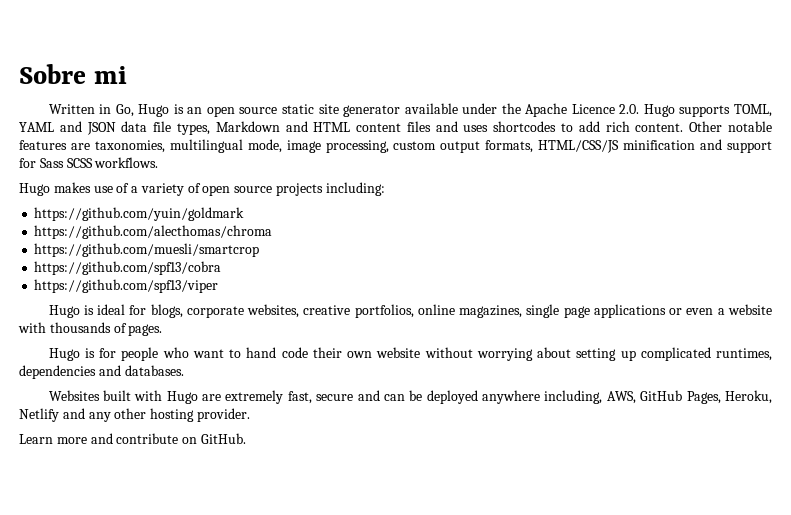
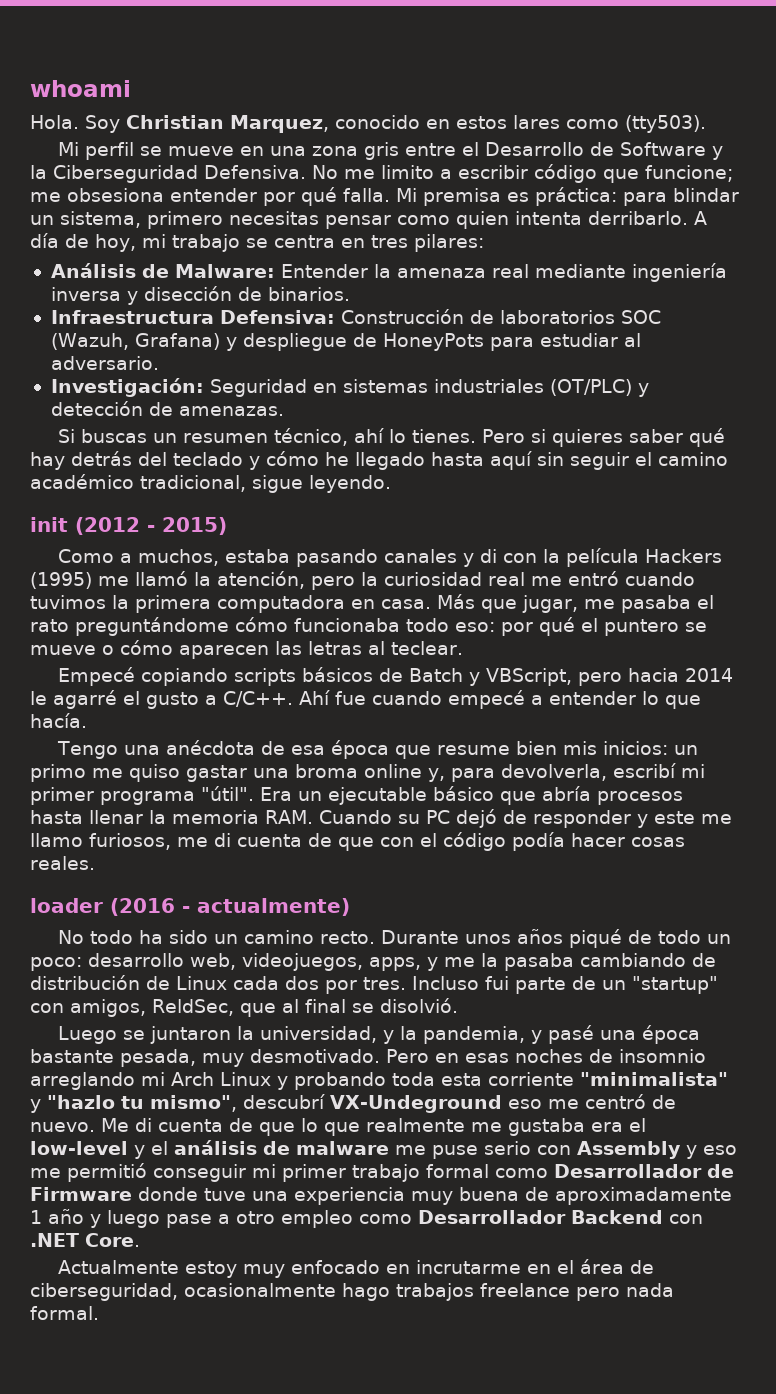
- Sobre mi
- Written in Go, Hugo is an open source static site generator available under the Apache Licence 2.0. Hugo supports TOML, YAML and JSON data file types, Markdown and HTML content files and uses shortcodes to add rich content. Other notable features are taxonomies, multilingual mode, image processing, custom output formats, HTML/CSS/JS minification and support for Sass SCSS workflows.
- Hugo makes use of a variety of open source projects including:
- https://github.com/yuin/goldmark
- https://github.com/alecthomas/chroma
- https://github.com/muesli/smartcrop
- https://github.com/spf13/cobra
- https://github.com/spf13/viper
- Hugo is ideal for blogs, corporate websites, creative portfolios, online magazines, single page applications or even a website with thousands of pages.
- Hugo is for people who want to hand code their own website without worrying about setting up complicated runtimes, dependencies and databases.
- Websites built with Hugo are extremely fast, secure and can be deployed anywhere including, AWS, GitHub Pages, Heroku, Netlify and any other hosting provider.
- Learn more and contribute on GitHub.
+ whoami
+ Hola. Soy Christian Marquez, conocido en estos lares como (tty503).
+ Mi perfil se mueve en una zona gris entre el Desarrollo de Software y la Ciberseguridad Defensiva. No me limito a escribir código que funcione; me obsesiona entender por qué falla. Mi premisa es práctica: para blindar un sistema, primero necesitas pensar como quien intenta derribarlo. A día de hoy, mi trabajo se centra en tres pilares:
+ Análisis de Malware: Entender la amenaza real mediante ingeniería inversa y disección de binarios.
+ Infraestructura Defensiva: Construcción de laboratorios SOC (Wazuh, Grafana) y despliegue de HoneyPots para estudiar al adversario.
+ Investigación: Seguridad en sistemas industriales (OT/PLC) y detección de amenazas.
+ Si buscas un resumen técnico, ahí lo tienes. Pero si quieres saber qué hay detrás del teclado y cómo he llegado hasta aquí sin seguir el camino académico tradicional, sigue leyendo.
+ init (2012 - 2015)
+ Como a muchos, estaba pasando canales y di con la película Hackers (1995) me llamó la atención, pero la curiosidad real me entró cuando tuvimos la primera computadora en casa. Más que jugar, me pasaba el rato preguntándome cómo funcionaba todo eso: por qué el puntero se mueve o cómo aparecen las letras al teclear.
+ Empecé copiando scripts básicos de Batch y VBScript, pero hacia 2014 le agarré el gusto a C/C++. Ahí fue cuando empecé a entender lo que hacía.
+ Tengo una anécdota de esa época que resume bien mis inicios: un primo me quiso gastar una broma online y, para devolverla, escribí mi primer programa "útil". Era un ejecutable básico que abría procesos hasta llenar la memoria RAM. Cuando su PC dejó de responder y este me llamo furiosos, me di cuenta de que con el código podía hacer cosas reales.
+ loader (2016 - actualmente)
+ No todo ha sido un camino recto. Durante unos años piqué de todo un poco: desarrollo web, videojuegos, apps, y me la pasaba cambiando de distribución de Linux cada dos por tres. Incluso fui parte de un "startup" con amigos, ReldSec, que al final se disolvió.
+ Luego se juntaron la universidad, y la pandemia, y pasé una época bastante pesada, muy desmotivado. Pero en esas noches de insomnio arreglando mi Arch Linux y probando toda esta corriente "minimalista" y "hazlo tu mismo", descubrí VX-Undeground eso me centró de nuevo. Me di cuenta de que lo que realmente me gustaba era el low-level y el análisis de malware me puse serio con Assembly y eso me permitió conseguir mi primer trabajo formal como Desarrollador de Firmware donde tuve una experiencia muy buena de aproximadamente 1 año y luego pase a otro empleo como Desarrollador Backend con .NET Core.
+ Actualmente estoy muy enfocado en incrutarme en el área de ciberseguridad, ocasionalmente hago trabajos freelance pero nada formal.

